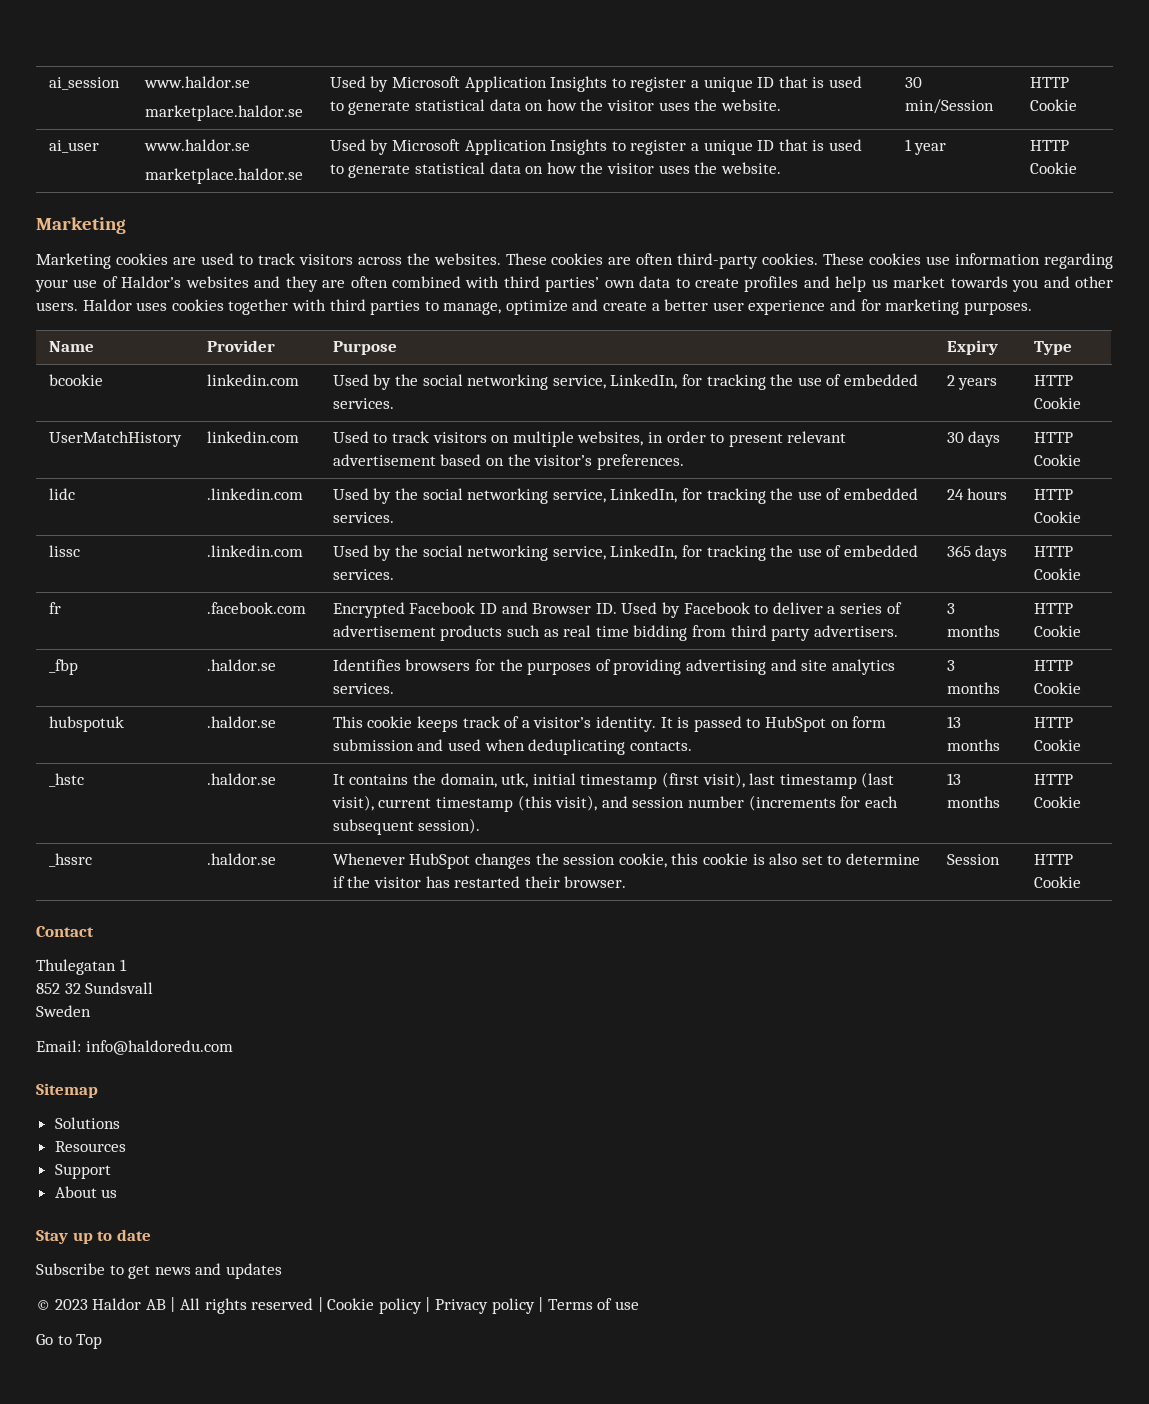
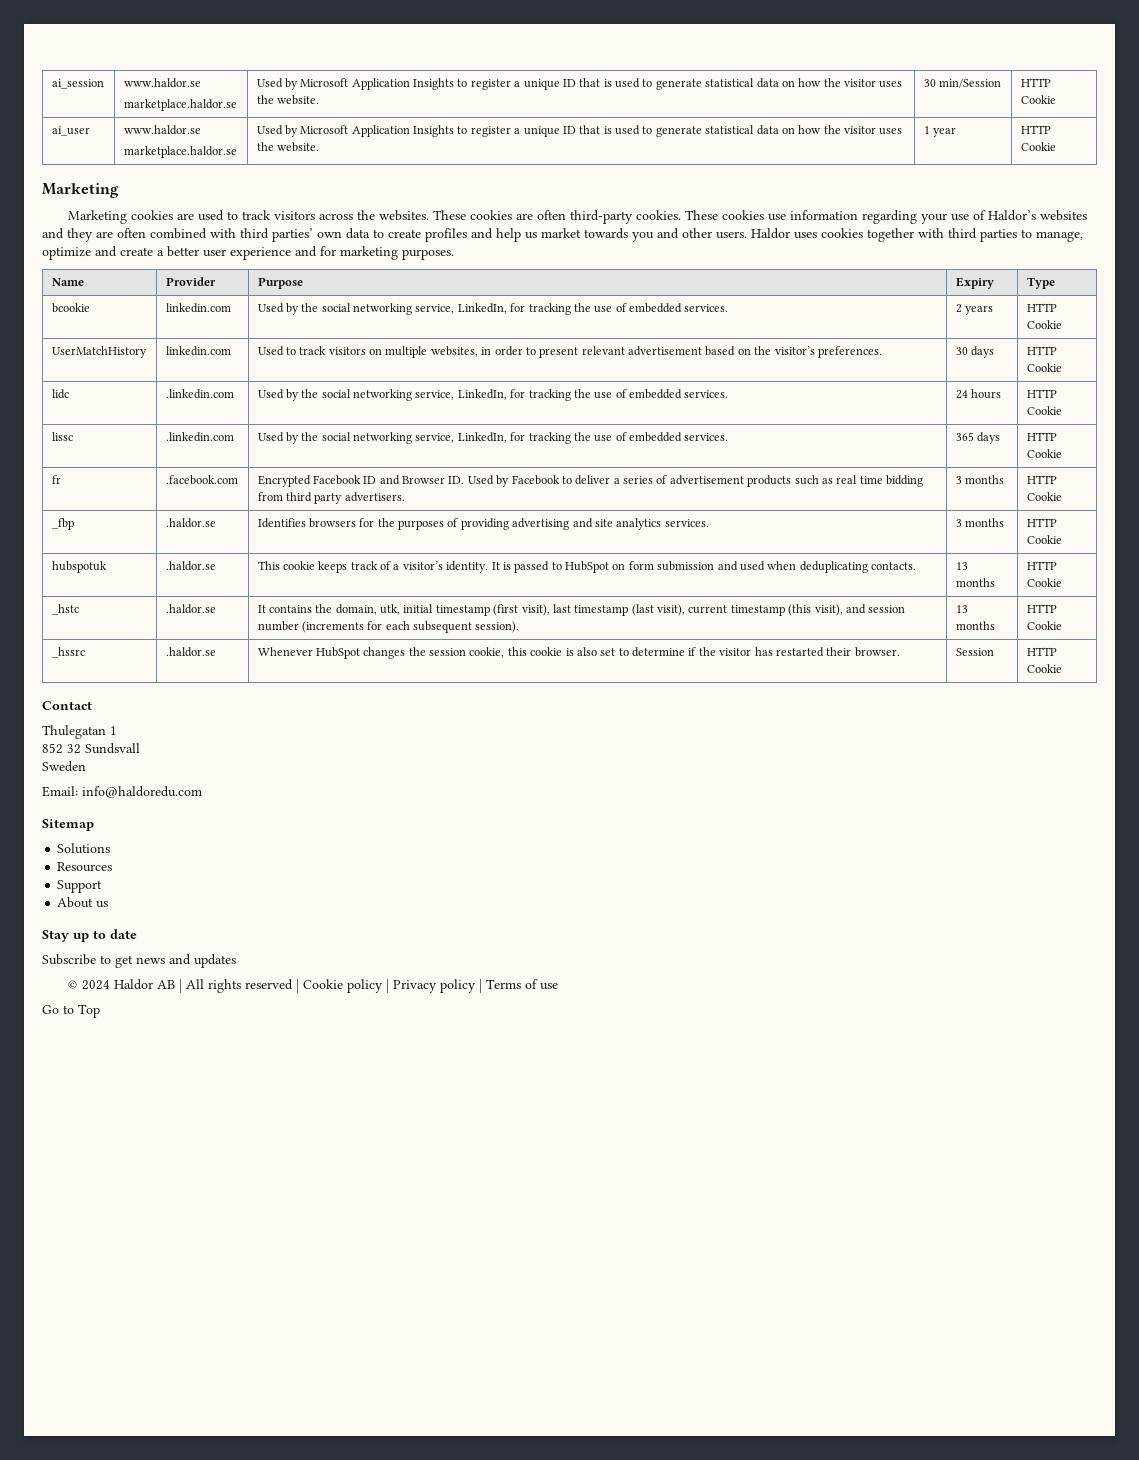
- © 2023 Haldor AB | All rights reserved | Cookie policy | Privacy policy | Terms of use
+ © 2024 Haldor AB | All rights reserved | Cookie policy | Privacy policy | Terms of use

